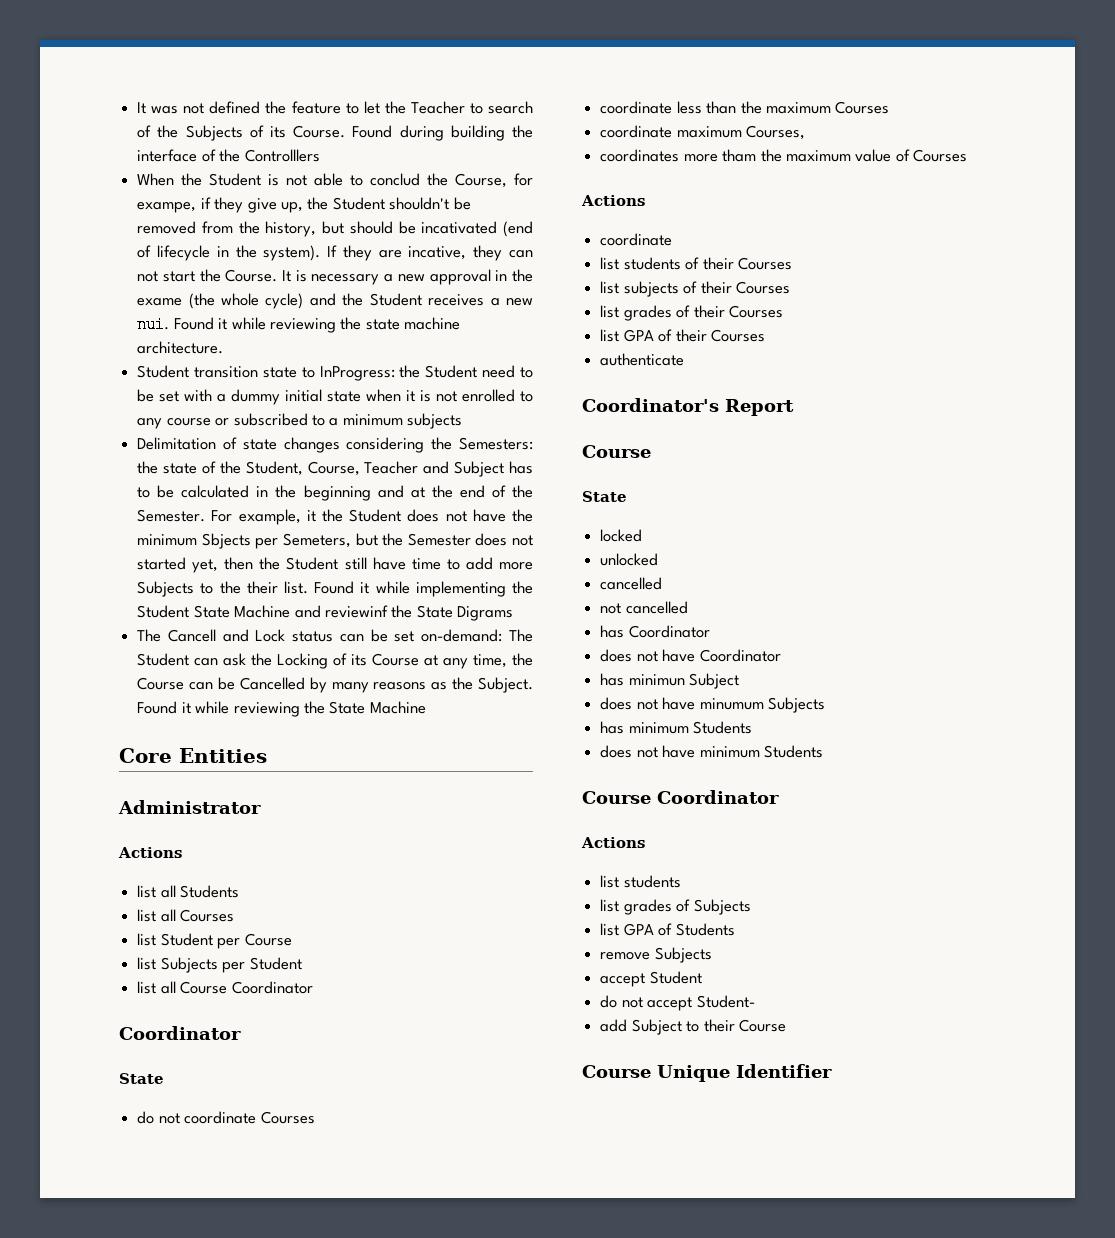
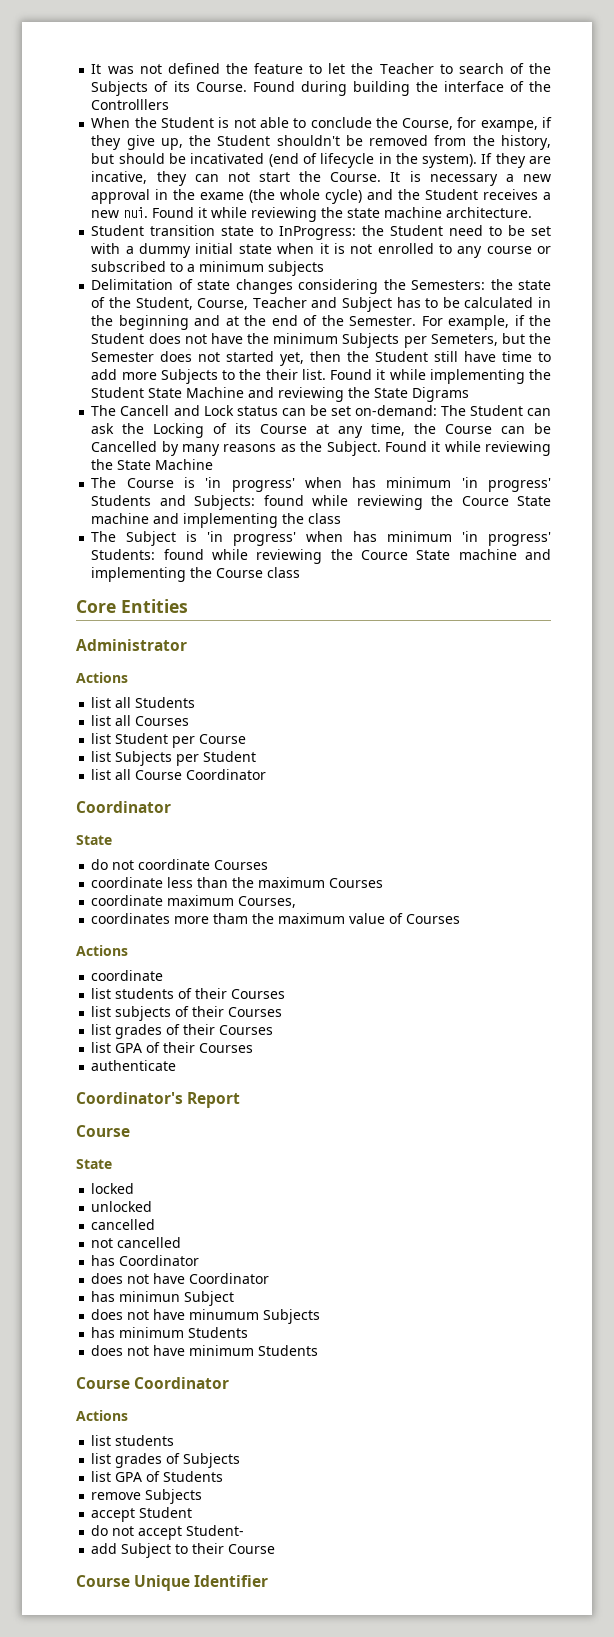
- When the Student is not able to conclud the Course, for exampe, if they give up, the Student shouldn't be removed from the history, but should be incativated (end of lifecycle in the system).
+ When the Student is not able to conclude the Course, for exampe, if they give up, the Student shouldn't be removed from the history, but should be incativated (end of lifecycle in the system).
- For example, it the Student does not have the minimum Sbjects per Semeters, but the Semester does not started yet, then the Student still have time to add more Subjects to the their list.
+ For example, if the Student does not have the minimum Subjects per Semeters, but the Semester does not started yet, then the Student still have time to add more Subjects to the their list.
- Found it while implementing the Student State Machine and reviewinf the State Digrams
+ Found it while implementing the Student State Machine and reviewing the State Digrams
+ The Course is 'in progress' when has minimum 'in progress' Students and Subjects: found while reviewing the Cource State machine and implementing the class
+ The Subject is 'in progress' when has minimum 'in progress' Students: found while reviewing the Cource State machine and implementing the Course class

